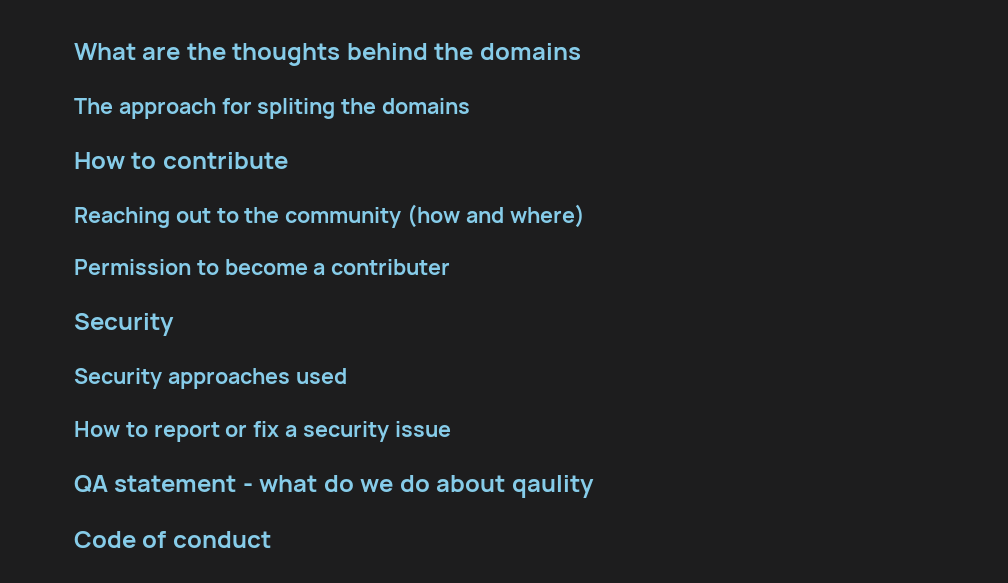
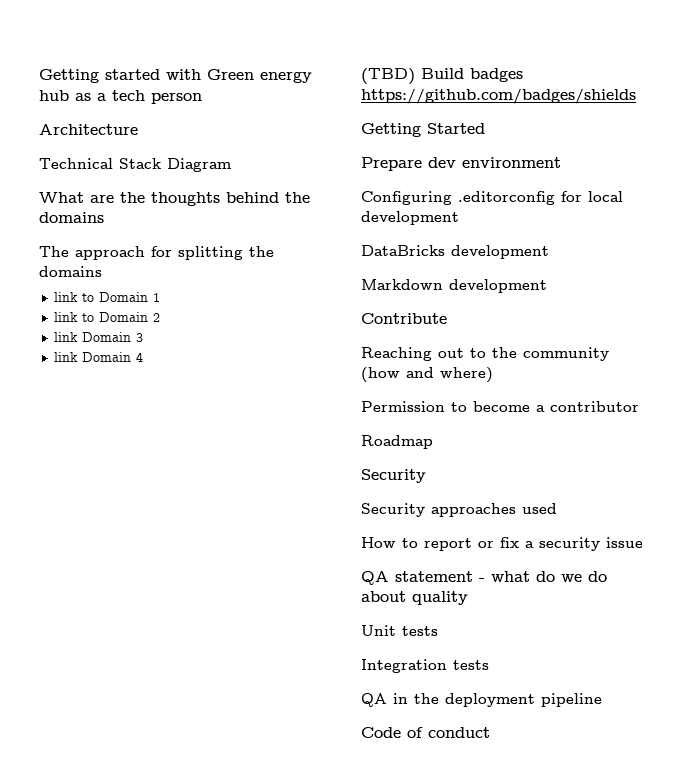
+ Getting started with Green energy hub as a tech person
+ Architecture
+ Technical Stack Diagram
- The approach for spliting the domains
- How to contribute
+ The approach for splitting the domains
+ link to Domain 1
+ link to Domain 2
+ link Domain 3
+ link Domain 4
+ (TBD) Build badges https://github.com/badges/shields
+ Getting Started
+ Prepare dev environment
+ Configuring .editorconfig for local development
+ DataBricks development
+ Markdown development
+ Contribute
- Permission to become a contributer
+ Permission to become a contributor
+ Roadmap
- QA statement - what do we do about qaulity
+ QA statement - what do we do about quality
+ Unit tests
+ Integration tests
+ QA in the deployment pipeline

